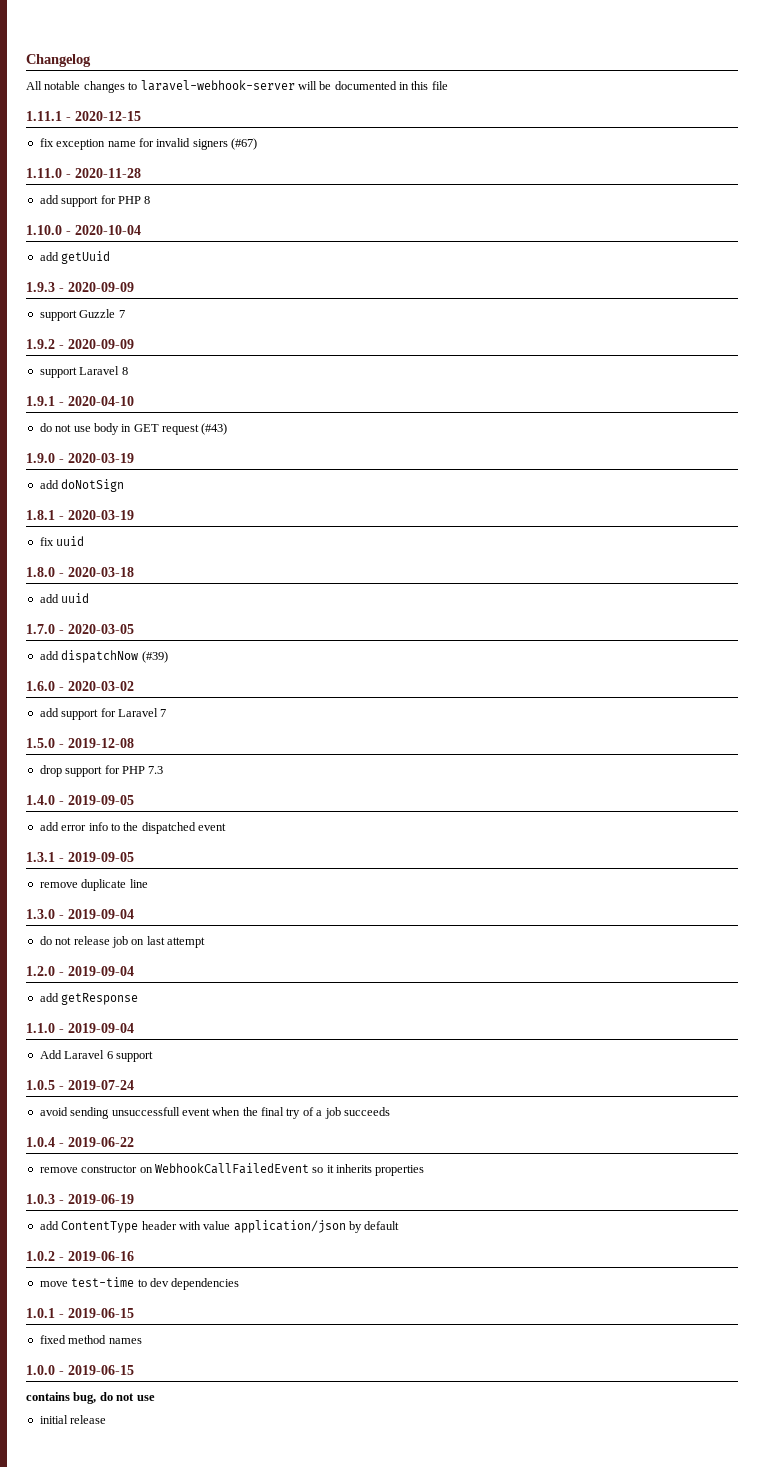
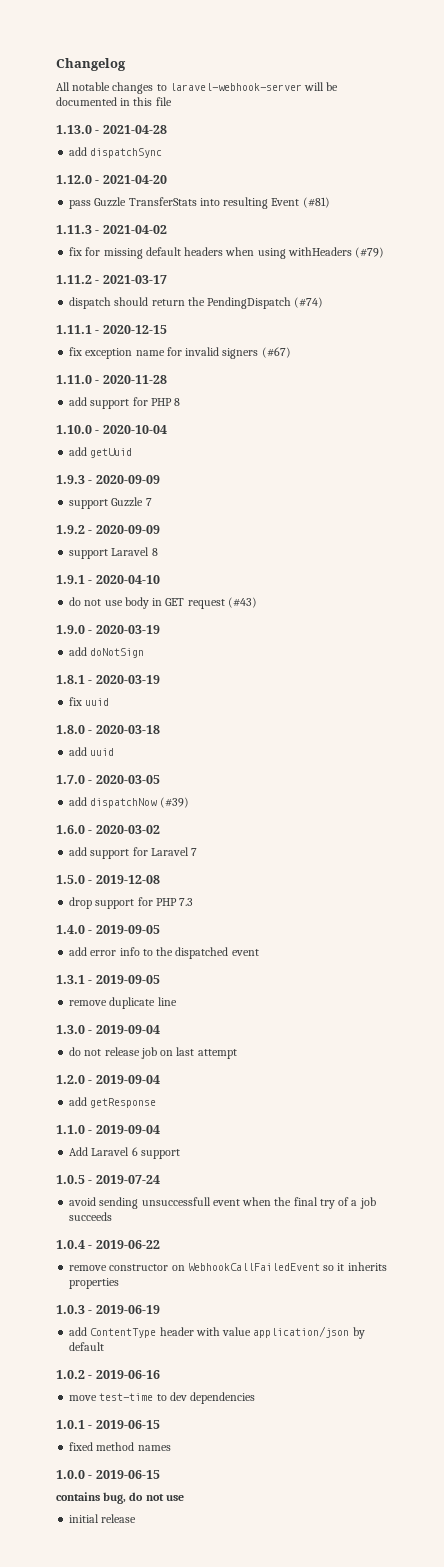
+ 1.13.0 - 2021-04-28
+ add dispatchSync
+ 1.12.0 - 2021-04-20
+ pass Guzzle TransferStats into resulting Event (#81)
+ 1.11.3 - 2021-04-02
+ fix for missing default headers when using withHeaders (#79)
+ 1.11.2 - 2021-03-17
+ dispatch should return the PendingDispatch (#74)

